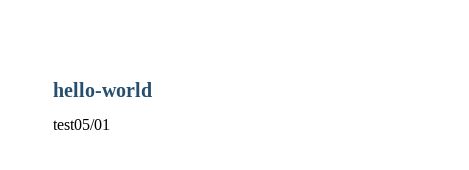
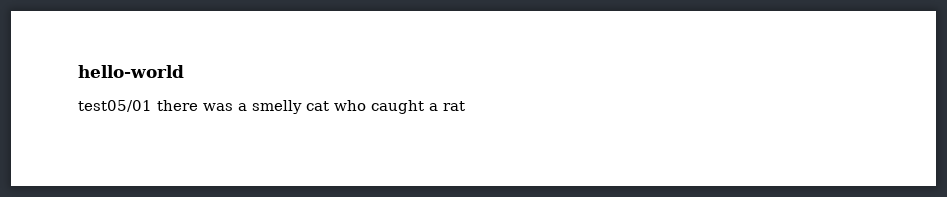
- test05/01
+ test05/01 there was a smelly cat who caught a rat

